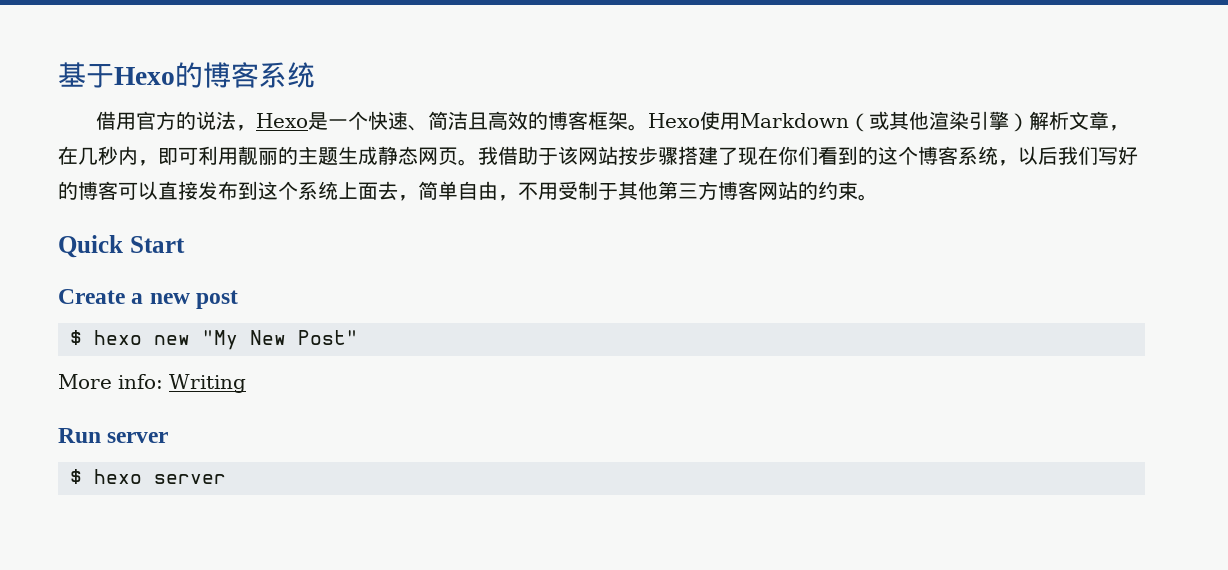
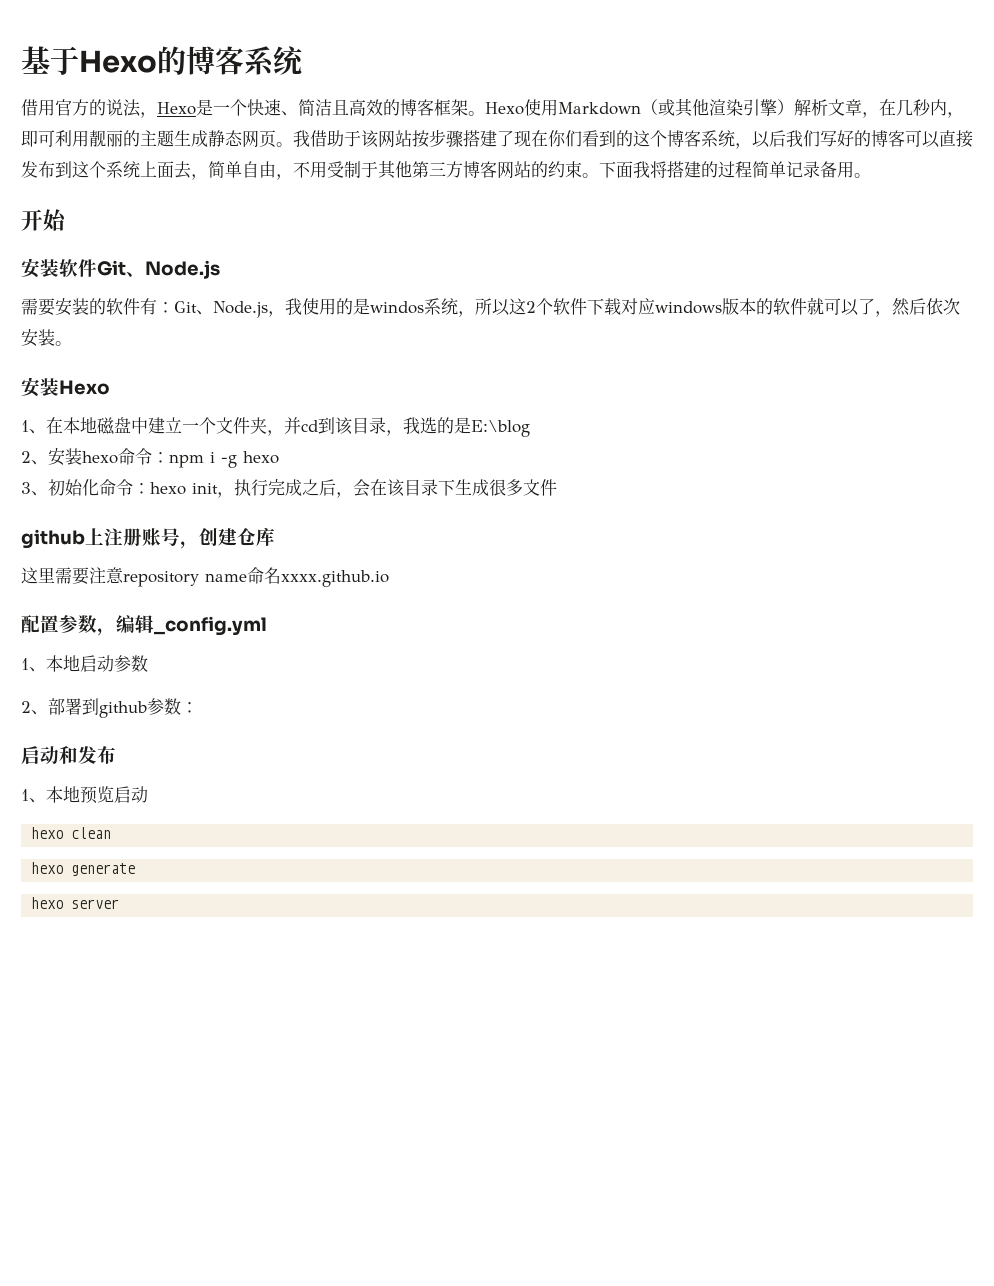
- 我借助于该网站按步骤搭建了现在你们看到的这个博客系统，以后我们写好的博客可以直接发布到这个系统上面去，简单自由，不用受制于其他第三方博客网站的约束。
- Quick Start
- Create a new post
- $ hexo new "My New Post"
- More info: Writing
- Run server
- $ hexo server
+ 我借助于该网站按步骤搭建了现在你们看到的这个博客系统，以后我们写好的博客可以直接发布到这个系统上面去，简单自由，不用受制于其他第三方博客网站的约束。下面我将搭建的过程简单记录备用。
+ 开始
+ 安装软件Git、Node.js
+ 需要安装的软件有：Git、Node.js，我使用的是windos系统，所以这2个软件下载对应windows版本的软件就可以了，然后依次安装。
+ 安装Hexo
+ 1、在本地磁盘中建立一个文件夹，并cd到该目录，我选的是E:\blog
+ 2、安装hexo命令：npm i -g hexo
+ 3、初始化命令：hexo init，执行完成之后，会在该目录下生成很多文件
+ github上注册账号，创建仓库
+ 这里需要注意repository name命名xxxx.github.io
+ 配置参数，编辑_config.yml
+ 1、本地启动参数
+ 2、部署到github参数：
+ 启动和发布
+ 1、本地预览启动
+ hexo clean
+ hexo generate
+ hexo server

